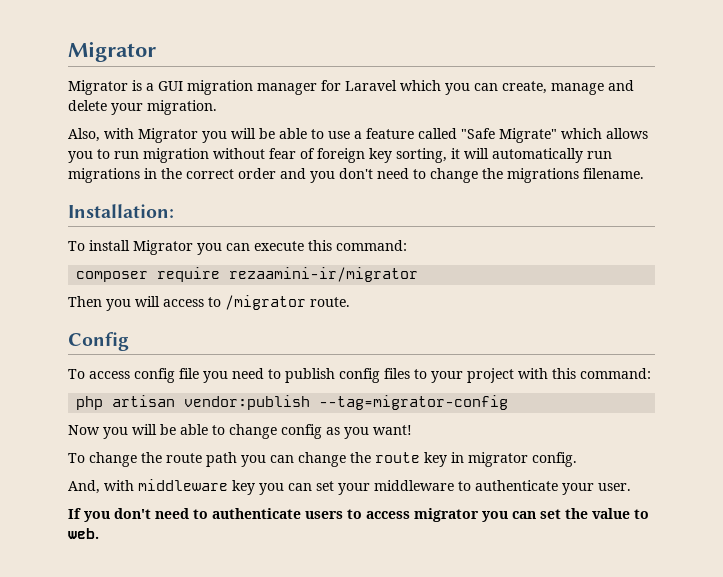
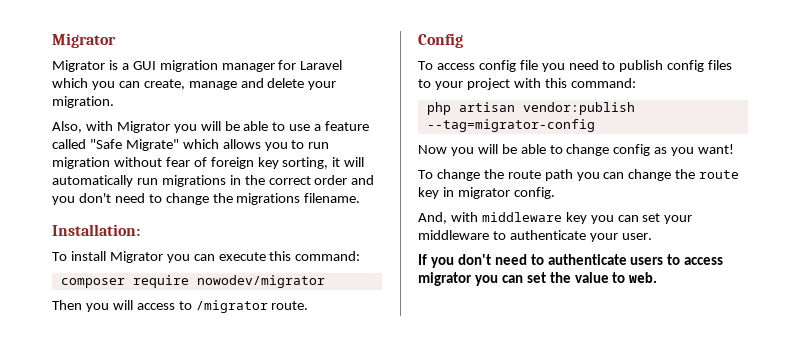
- composer require rezaamini-ir/migrator
+ composer require nowodev/migrator

